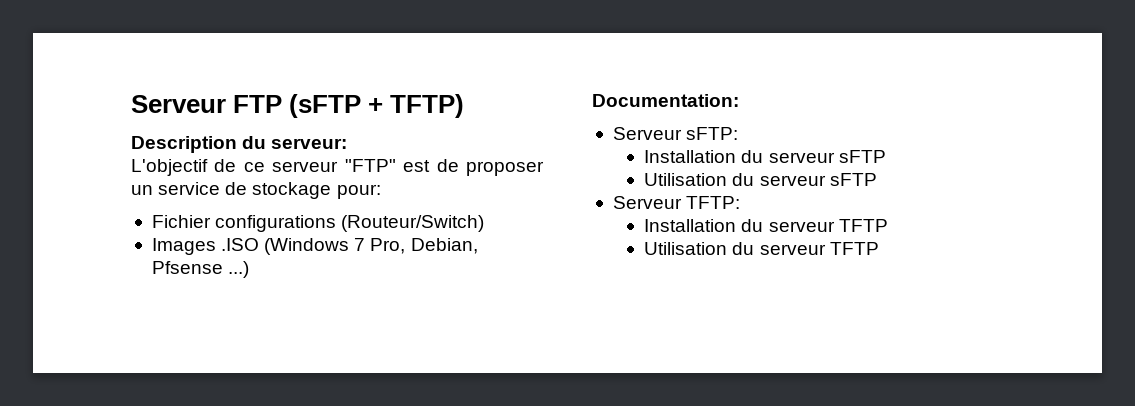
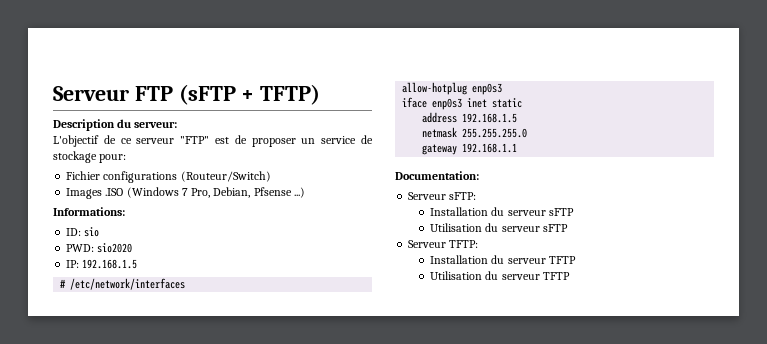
+ Informations:
+ ID: sio
+ PWD: sio2020
+ IP: 192.168.1.5
+ # /etc/network/interfaces
+ allow-hotplug enp0s3
+ iface enp0s3 inet static
+ address 192.168.1.5
+ netmask 255.255.255.0
+ gateway 192.168.1.1

